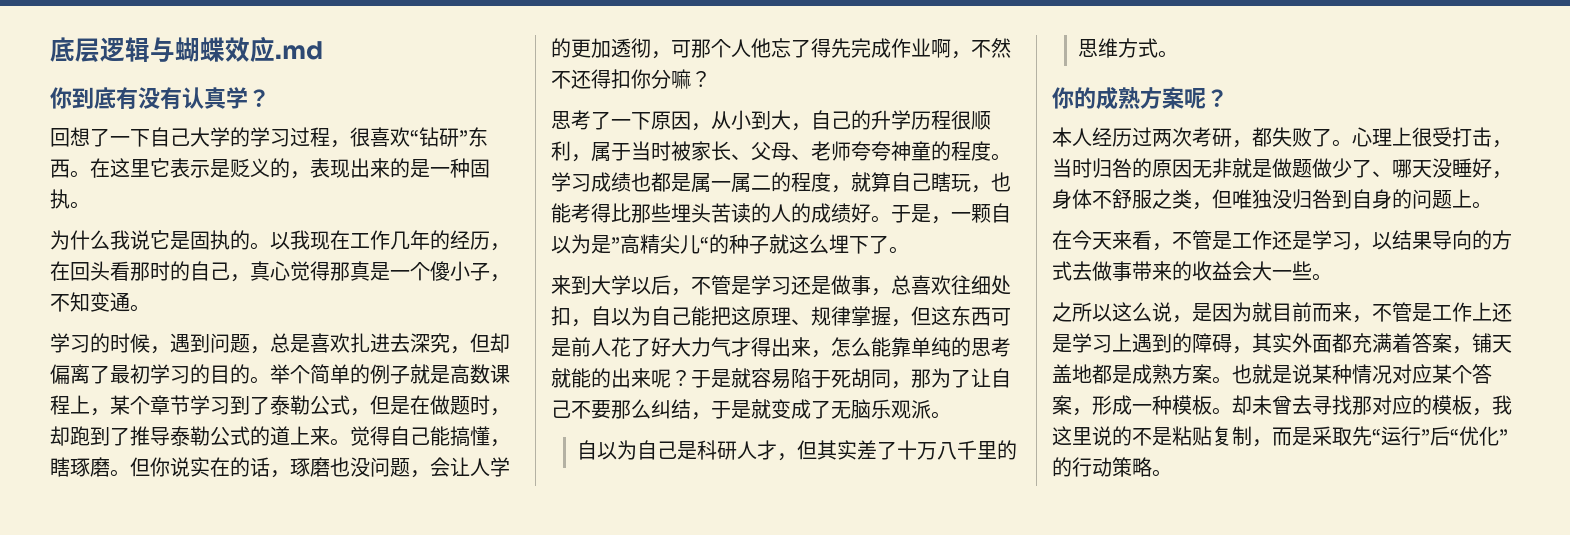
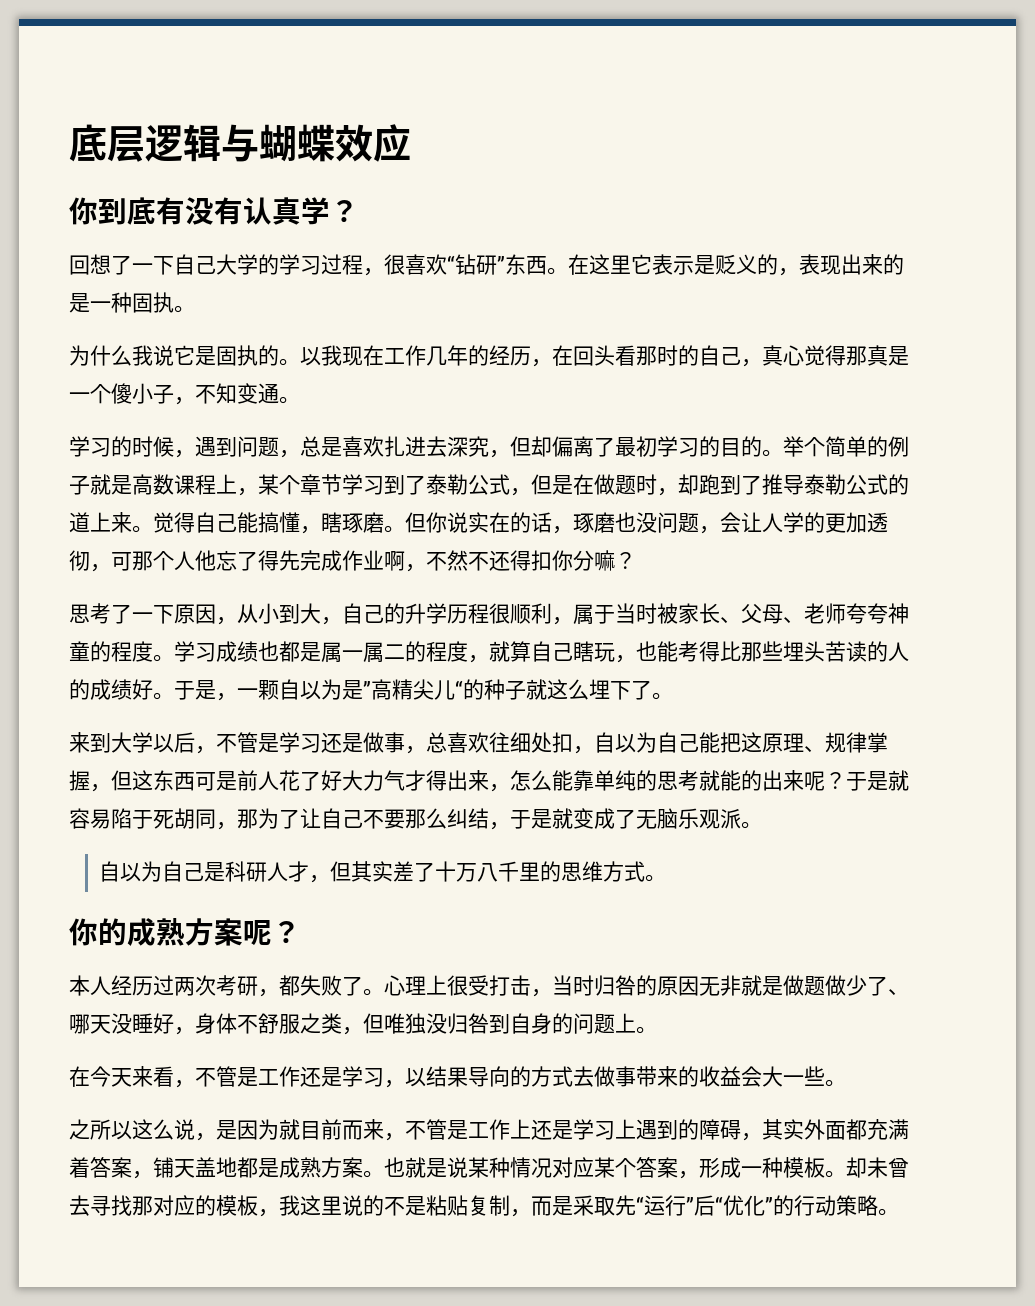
- 底层逻辑与蝴蝶效应.md
+ 底层逻辑与蝴蝶效应

